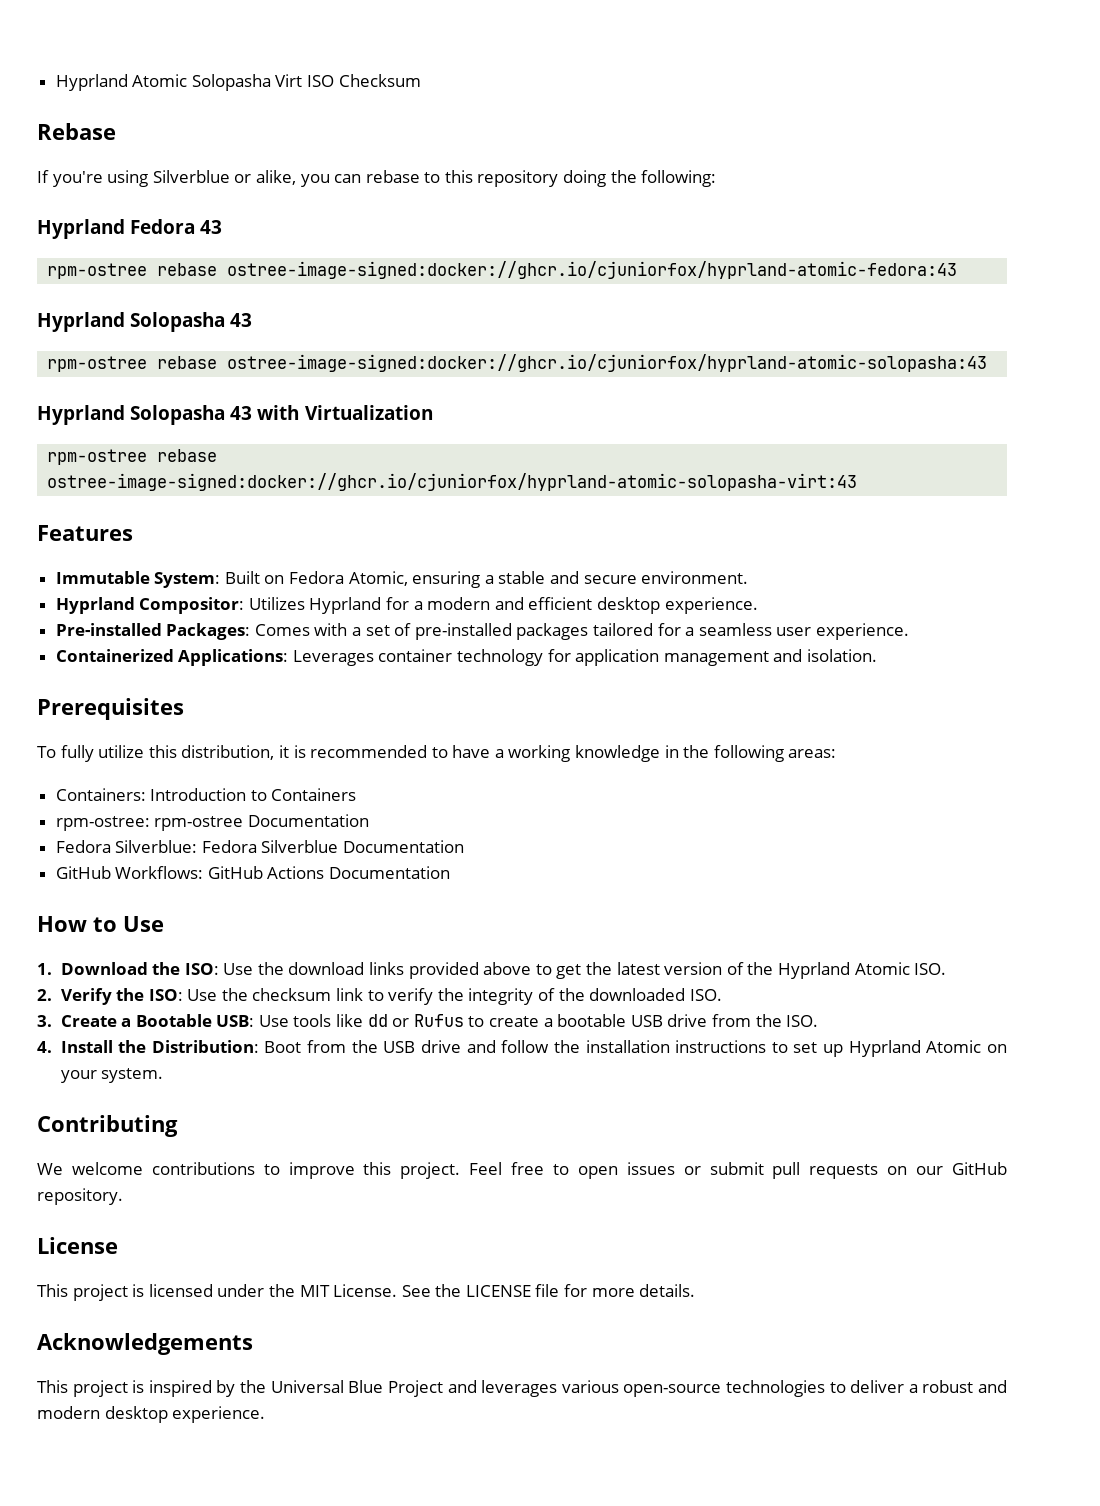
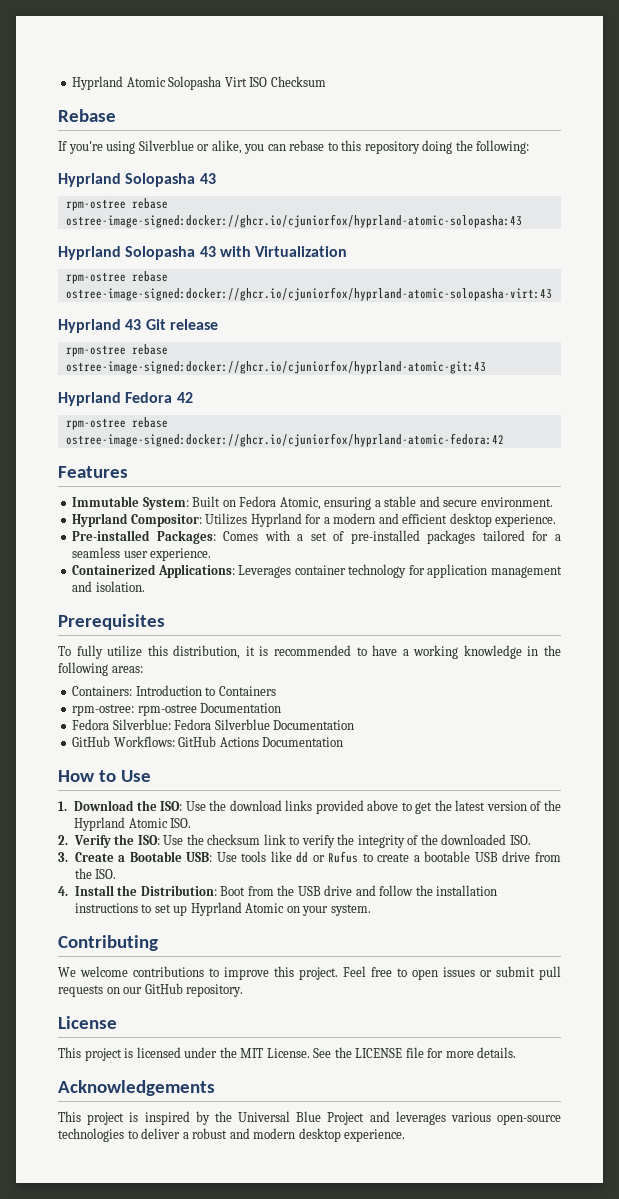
- Hyprland Fedora 43
- rpm-ostree rebase ostree-image-signed:docker://ghcr.io/cjuniorfox/hyprland-atomic-fedora:43
+ Hyprland 43 Git release
+ rpm-ostree rebase ostree-image-signed:docker://ghcr.io/cjuniorfox/hyprland-atomic-git:43
+ Hyprland Fedora 42
+ rpm-ostree rebase ostree-image-signed:docker://ghcr.io/cjuniorfox/hyprland-atomic-fedora:42

